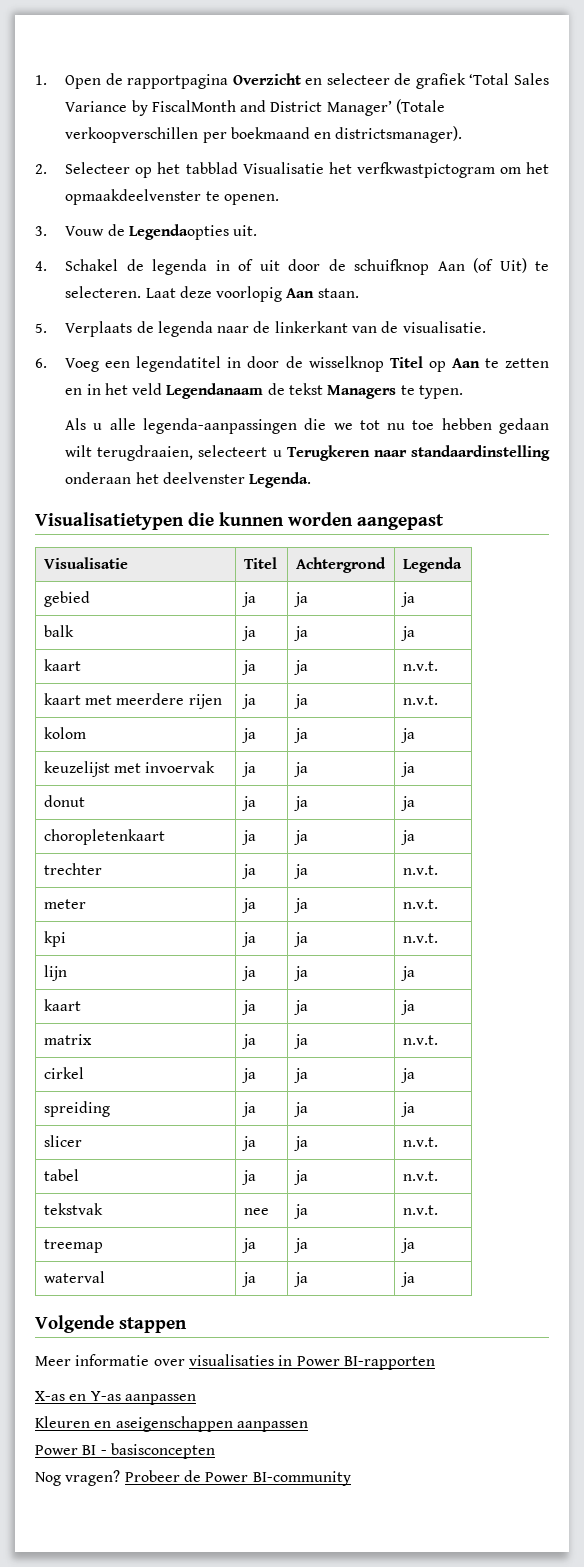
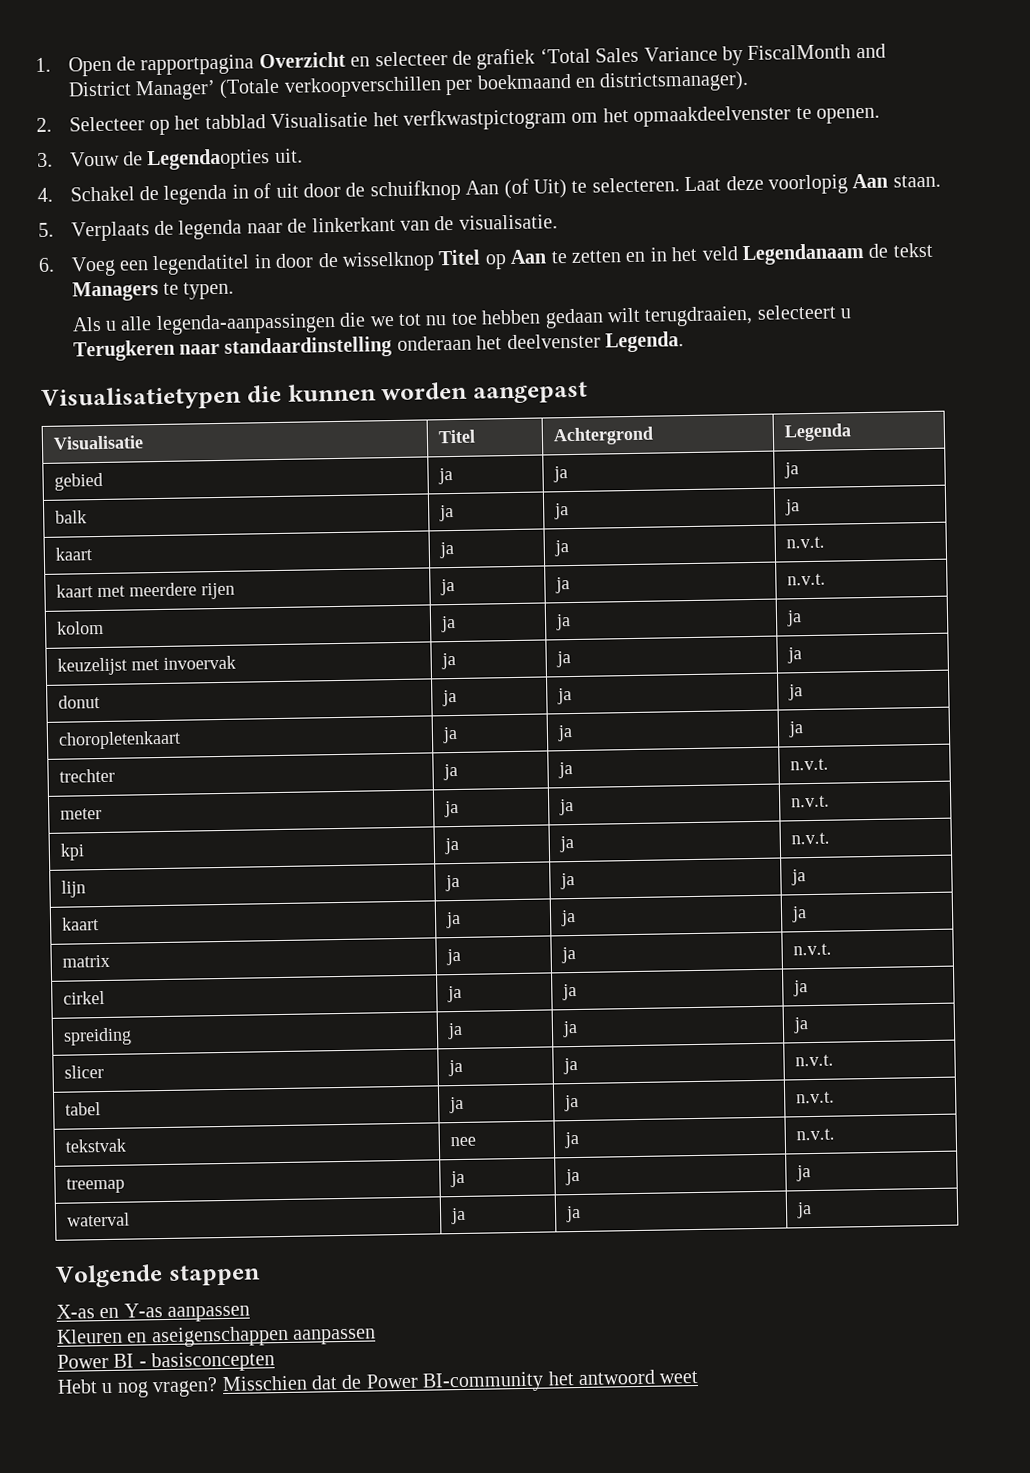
- Meer informatie over visualisaties in Power BI-rapporten
- Nog vragen? Probeer de Power BI-community
+ Hebt u nog vragen? Misschien dat de Power BI-community het antwoord weet

